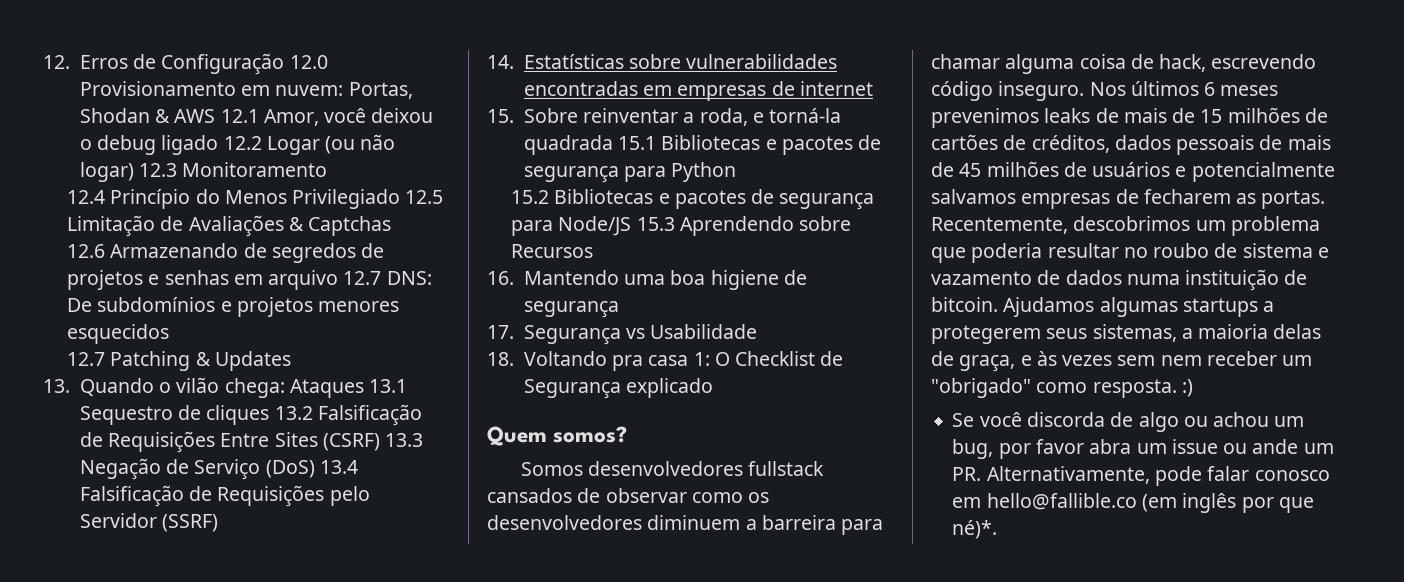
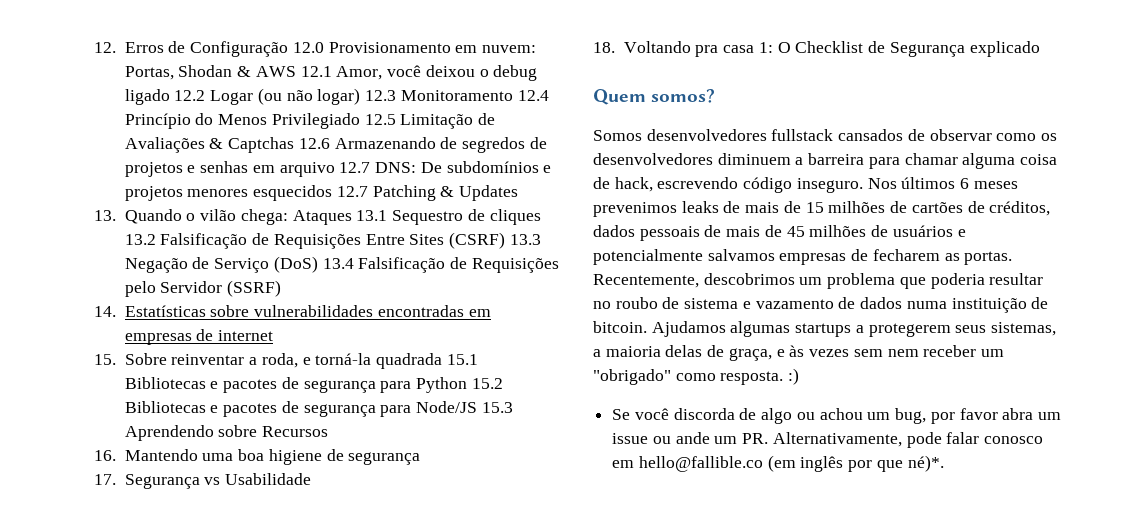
- 12. Erros de Configuração 12.0 Provisionamento em nuvem: Portas, Shodan & AWS 12.1 Amor, você deixou o debug ligado 12.2 Logar (ou não logar) 12.3 Monitoramento
- 12.4 Princípio do Menos Privilegiado 12.5 Limitação de Avaliações & Captchas
- 12.6 Armazenando de segredos de projetos e senhas em arquivo 12.7 DNS: De subdomínios e projetos menores esquecidos
- 12.7 Patching & Updates
+ 12. Erros de Configuração 12.0 Provisionamento em nuvem: Portas, Shodan & AWS 12.1 Amor, você deixou o debug ligado 12.2 Logar (ou não logar) 12.3 Monitoramento 12.4 Princípio do Menos Privilegiado 12.5 Limitação de Avaliações & Captchas 12.6 Armazenando de segredos de projetos e senhas em arquivo 12.7 DNS: De subdomínios e projetos menores esquecidos 12.7 Patching & Updates
- 15. Sobre reinventar a roda, e torná-la quadrada 15.1 Bibliotecas e pacotes de segurança para Python
- 15.2 Bibliotecas e pacotes de segurança para Node/JS 15.3 Aprendendo sobre Recursos
+ 15. Sobre reinventar a roda, e torná-la quadrada 15.1 Bibliotecas e pacotes de segurança para Python 15.2 Bibliotecas e pacotes de segurança para Node/JS 15.3 Aprendendo sobre Recursos

